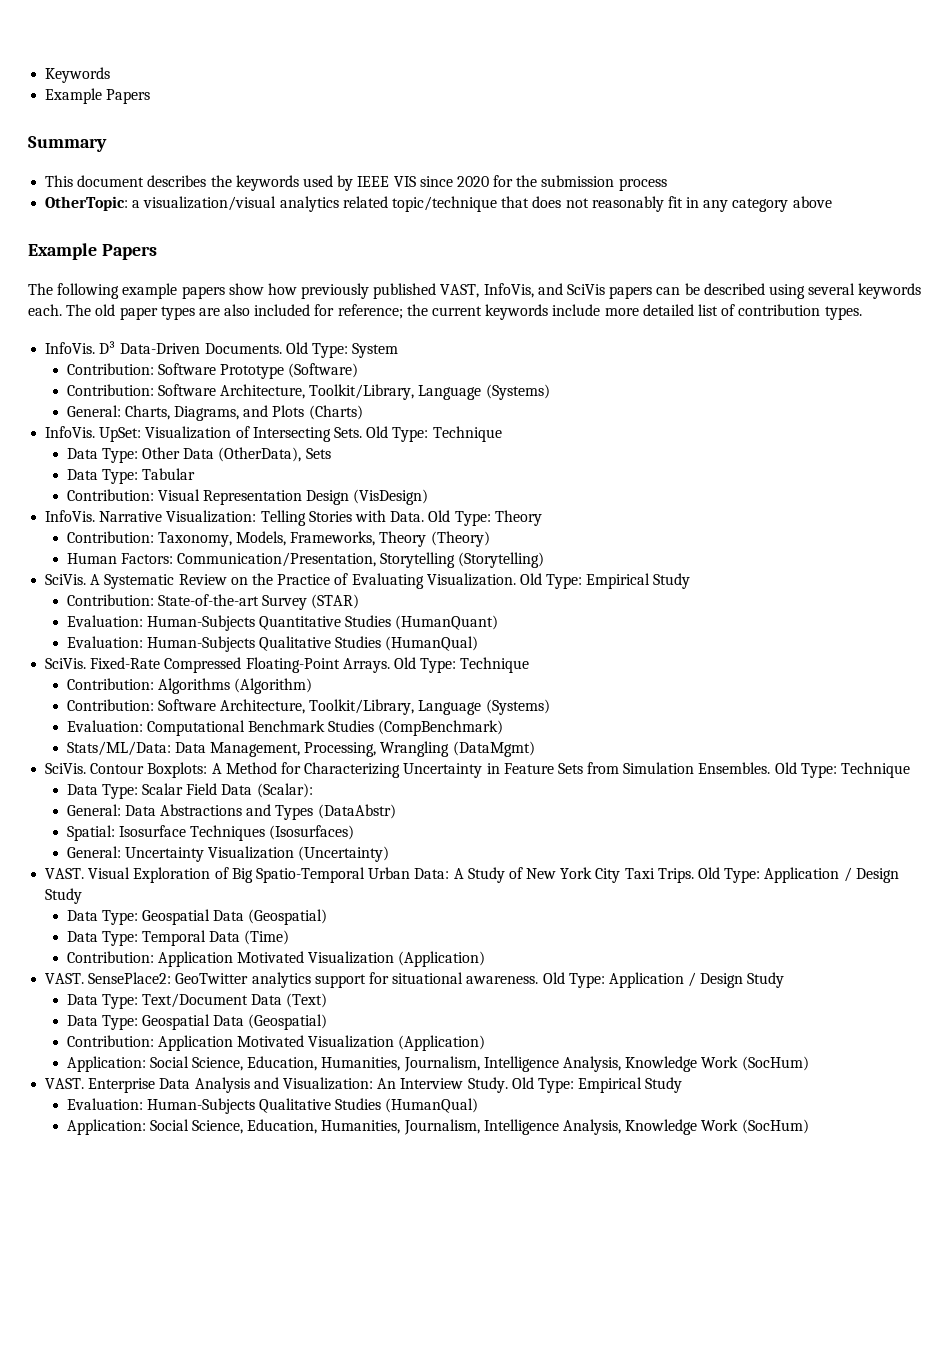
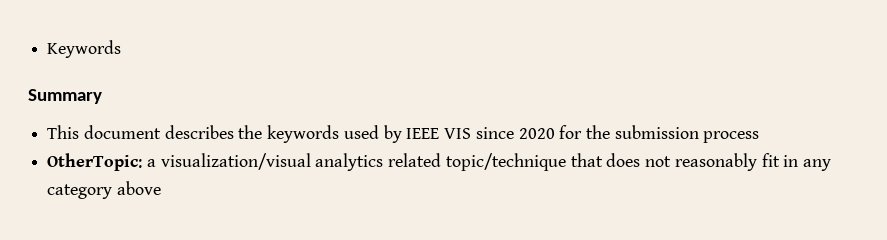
  Keywords
- Example Papers
  OtherTopic: a visualization/visual analytics related topic/technique that does not reasonably fit in any category above
- Example Papers
- The following example papers show how previously published VAST, InfoVis, and SciVis papers can be described using several keywords each. The old paper types are also included for reference; the current keywords include more detailed list of contribution types.
- InfoVis. D³ Data-Driven Documents. Old Type: System
- Contribution: Software Prototype (Software)
- Contribution: Software Architecture, Toolkit/Library, Language (Systems)
- General: Charts, Diagrams, and Plots (Charts)
- InfoVis. UpSet: Visualization of Intersecting Sets. Old Type: Technique
- Data Type: Other Data (OtherData), Sets
- Data Type: Tabular
- Contribution: Visual Representation Design (VisDesign)
- InfoVis. Narrative Visualization: Telling Stories with Data. Old Type: Theory
- Contribution: Taxonomy, Models, Frameworks, Theory (Theory)
- Human Factors: Communication/Presentation, Storytelling (Storytelling)
- SciVis. A Systematic Review on the Practice of Evaluating Visualization. Old Type: Empirical Study
- Contribution: State-of-the-art Survey (STAR)
- Evaluation: Human-Subjects Quantitative Studies (HumanQuant)
- Evaluation: Human-Subjects Qualitative Studies (HumanQual)
- SciVis. Fixed-Rate Compressed Floating-Point Arrays. Old Type: Technique
- Contribution: Algorithms (Algorithm)
- Contribution: Software Architecture, Toolkit/Library, Language (Systems)
- Evaluation: Computational Benchmark Studies (CompBenchmark)
- Stats/ML/Data: Data Management, Processing, Wrangling (DataMgmt)
- SciVis. Contour Boxplots: A Method for Characterizing Uncertainty in Feature Sets from Simulation Ensembles. Old Type: Technique
- Data Type: Scalar Field Data (Scalar):
- General: Data Abstractions and Types (DataAbstr)
- Spatial: Isosurface Techniques (Isosurfaces)
- General: Uncertainty Visualization (Uncertainty)
- VAST. Visual Exploration of Big Spatio-Temporal Urban Data: A Study of New York City Taxi Trips. Old Type: Application / Design Study
- Data Type: Geospatial Data (Geospatial)
- Data Type: Temporal Data (Time)
- Contribution: Application Motivated Visualization (Application)
- VAST. SensePlace2: GeoTwitter analytics support for situational awareness. Old Type: Application / Design Study
- Data Type: Text/Document Data (Text)
- Data Type: Geospatial Data (Geospatial)
- Contribution: Application Motivated Visualization (Application)
- Application: Social Science, Education, Humanities, Journalism, Intelligence Analysis, Knowledge Work (SocHum)
- VAST. Enterprise Data Analysis and Visualization: An Interview Study. Old Type: Empirical Study
- Evaluation: Human-Subjects Qualitative Studies (HumanQual)
- Application: Social Science, Education, Humanities, Journalism, Intelligence Analysis, Knowledge Work (SocHum)

